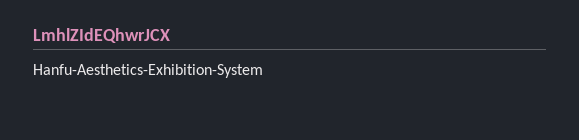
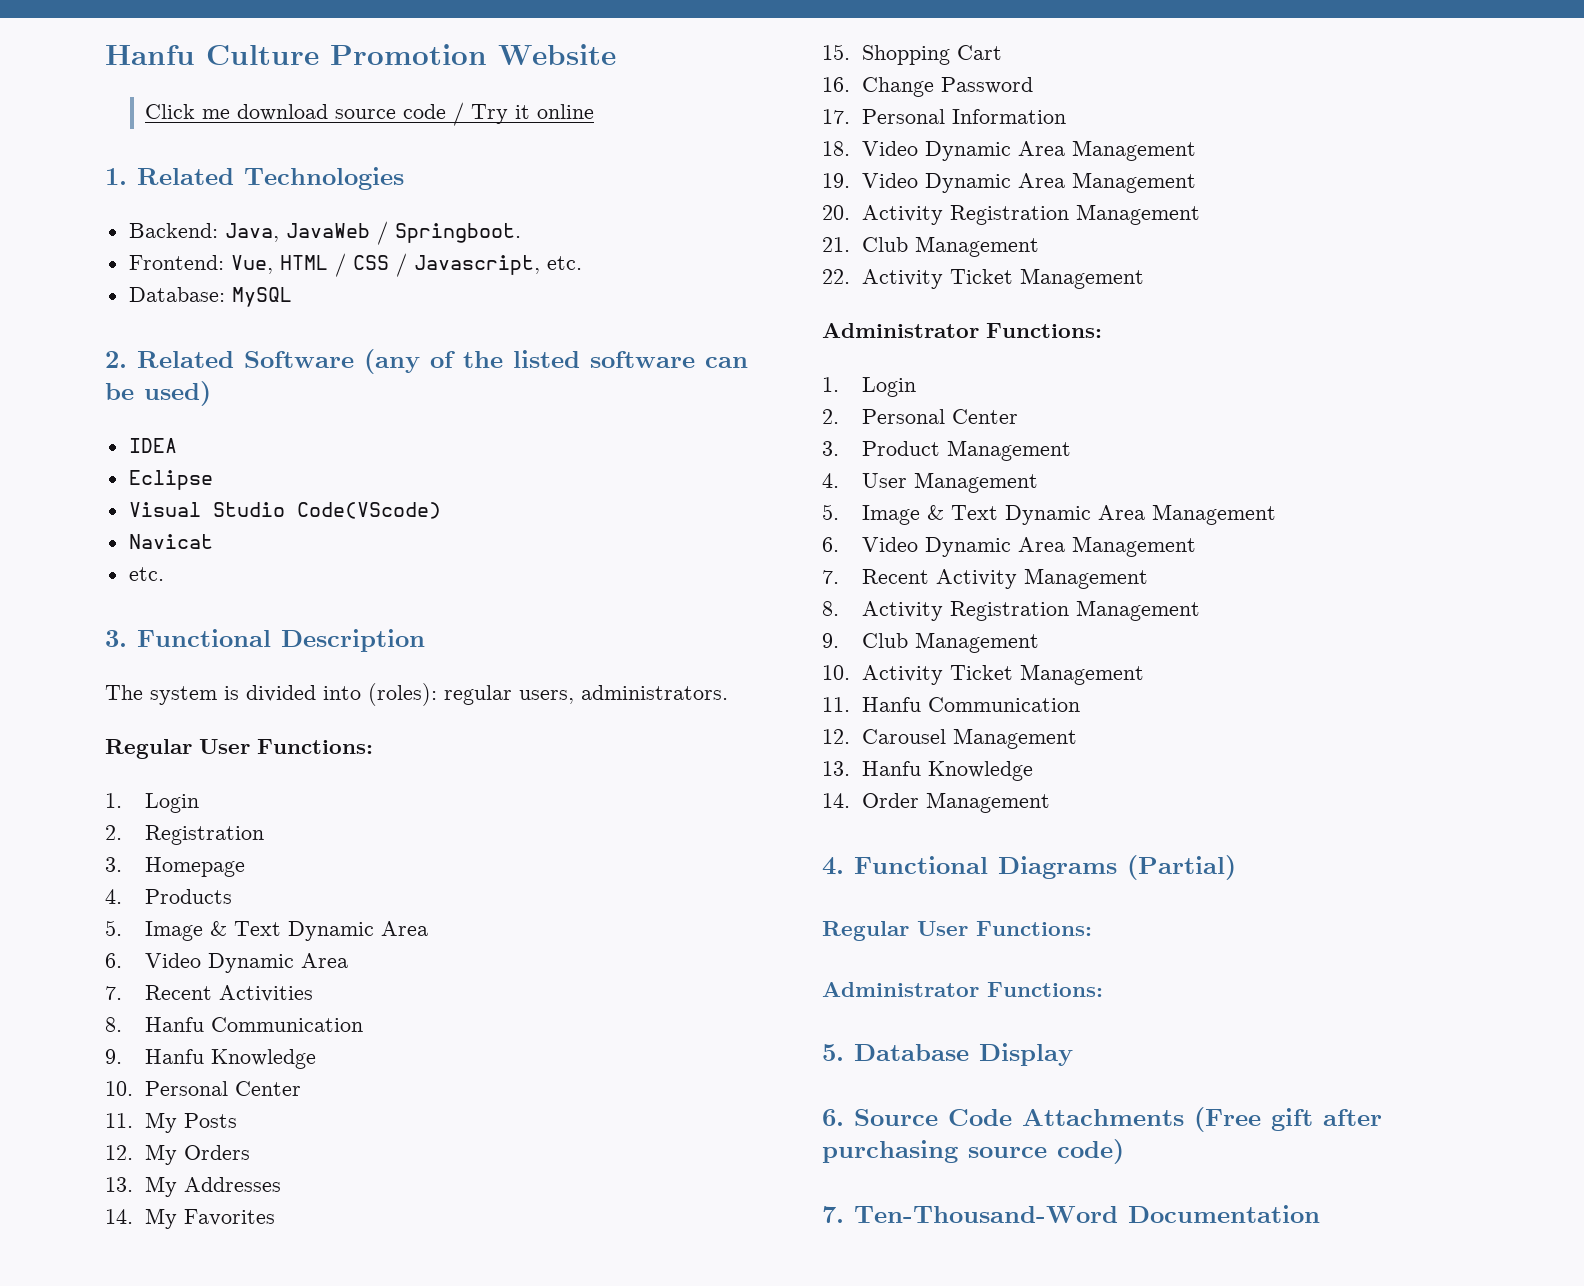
- LmhlZIdEQhwrJCX
- Hanfu-Aesthetics-Exhibition-System
+ Hanfu Culture Promotion Website
+ Click me download source code / Try it online
+ 1. Related Technologies
+ Backend: Java, JavaWeb / Springboot.
+ Frontend: Vue, HTML / CSS / Javascript, etc.
+ Database: MySQL
+ 2. Related Software (any of the listed software can be used)
+ IDEA
+ Eclipse
+ Visual Studio Code(VScode)
+ Navicat
+ etc.
+ 3. Functional Description
+ The system is divided into (roles): regular users, administrators.
+ Regular User Functions:
+ 1. Login
+ 2. Registration
+ 3. Homepage
+ 4. Products
+ 5. Image & Text Dynamic Area
+ 6. Video Dynamic Area
+ 7. Recent Activities
+ 8. Hanfu Communication
+ 9. Hanfu Knowledge
+ 10. Personal Center
+ 11. My Posts
+ 12. My Orders
+ 13. My Addresses
+ 14. My Favorites
+ 15. Shopping Cart
+ 16. Change Password
+ 17. Personal Information
+ 18. Video Dynamic Area Management
+ 19. Video Dynamic Area Management
+ 20. Activity Registration Management
+ 21. Club Management
+ 22. Activity Ticket Management
+ Administrator Functions:
+ 1. Login
+ 2. Personal Center
+ 3. Product Management
+ 4. User Management
+ 5. Image & Text Dynamic Area Management
+ 6. Video Dynamic Area Management
+ 7. Recent Activity Management
+ 8. Activity Registration Management
+ 9. Club Management
+ 10. Activity Ticket Management
+ 11. Hanfu Communication
+ 12. Carousel Management
+ 13. Hanfu Knowledge
+ 14. Order Management
+ 4. Functional Diagrams (Partial)
+ Regular User Functions:
+ Administrator Functions:
+ 5. Database Display
+ 6. Source Code Attachments (Free gift after purchasing source code)
+ 7. Ten-Thousand-Word Documentation

